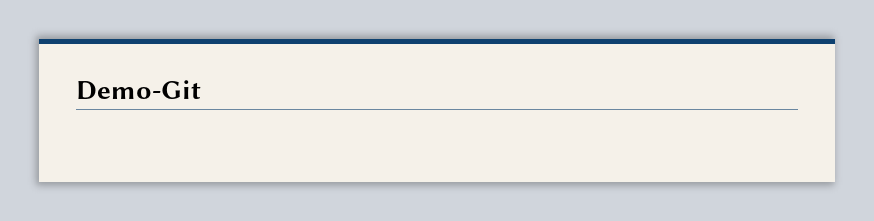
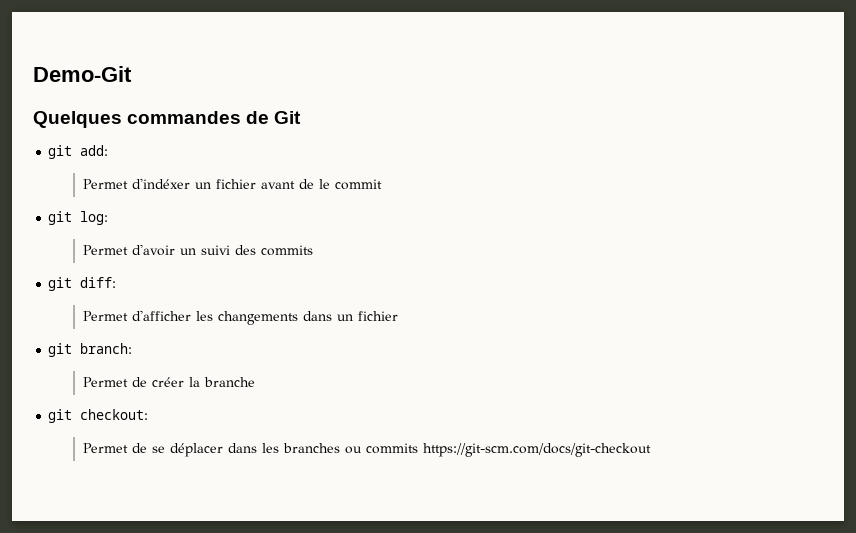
+ Quelques commandes de Git
+ git add:
+ Permet d'indéxer un fichier avant de le commit
+ git log:
+ Permet d'avoir un suivi des commits
+ git diff:
+ Permet d'afficher les changements dans un fichier
+ git branch:
+ Permet de créer la branche
+ git checkout:
+ Permet de se déplacer dans les branches ou commits https://git-scm.com/docs/git-checkout

